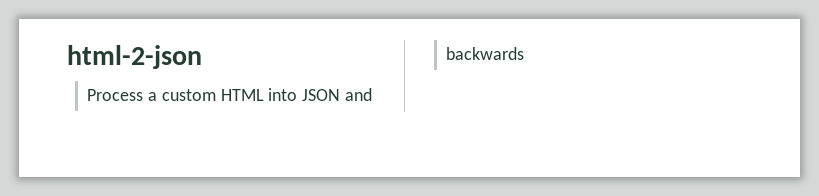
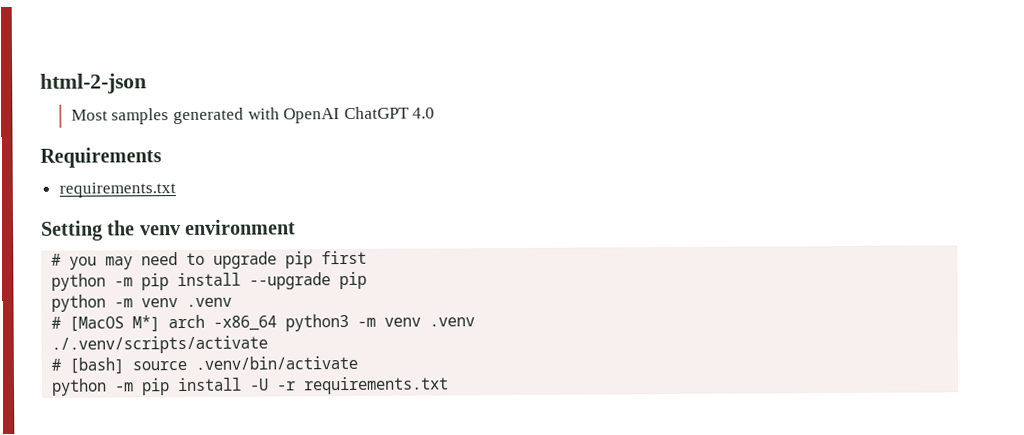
- Process a custom HTML into JSON and backwards
+ Most samples generated with OpenAI ChatGPT 4.0
+ Requirements
+ requirements.txt
+ Setting the venv environment
+ # you may need to upgrade pip first
+ python -m pip install --upgrade pip
+ python -m venv .venv
+ # [MacOS M*] arch -x86_64 python3 -m venv .venv
+ ./.venv/scripts/activate
+ # [bash] source .venv/bin/activate
+ python -m pip install -U -r requirements.txt

